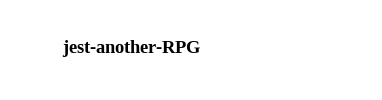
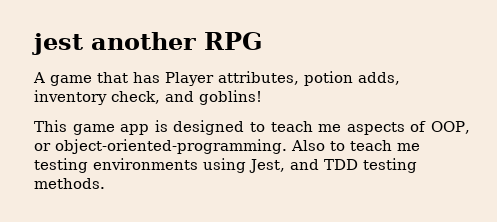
- jest-another-RPG
+ jest another RPG
+ A game that has Player attributes, potion adds, inventory check, and goblins!
+ This game app is designed to teach me aspects of OOP, or object-oriented-programming. Also to teach me testing environments using Jest, and TDD testing methods.

